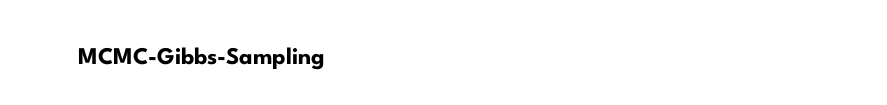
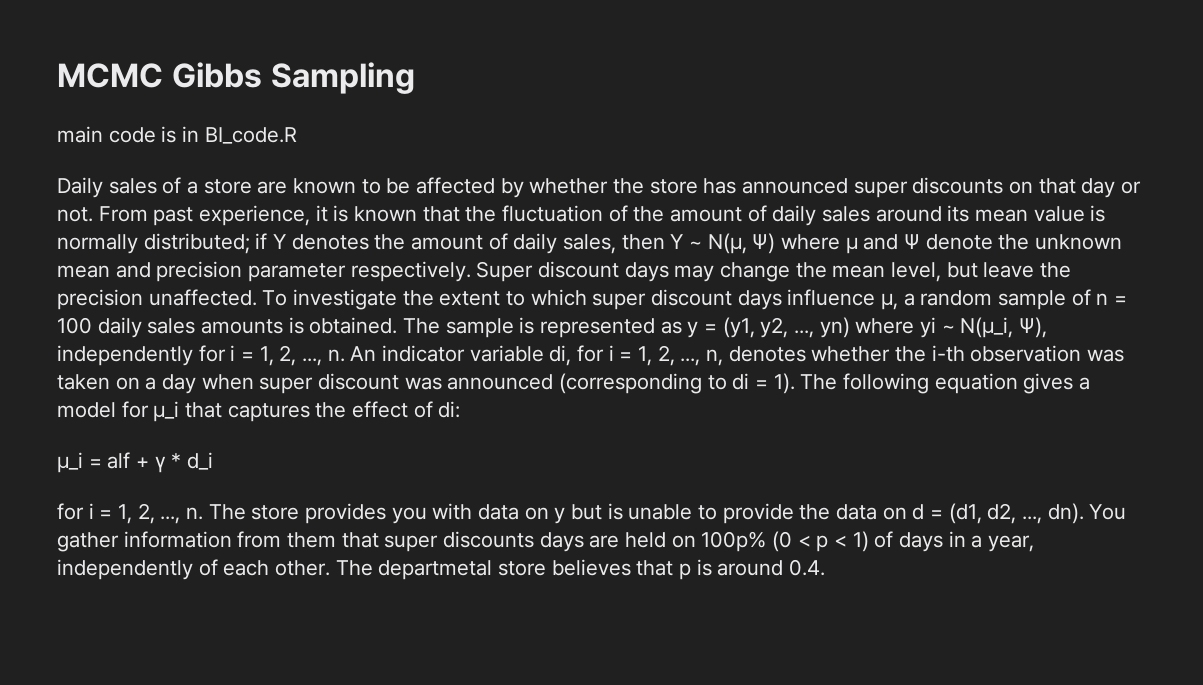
- MCMC-Gibbs-Sampling
+ MCMC Gibbs Sampling
+ main code is in BI_code.R
+ Daily sales of a store are known to be affected by whether the store has announced super discounts on that day or not. From past experience, it is known that the fluctuation of the amount of daily sales around its mean value is normally distributed; if Y denotes the amount of daily sales, then Y ~ N(μ, Ψ) where μ and Ψ denote the unknown mean and precision parameter respectively. Super discount days may change the mean level, but leave the precision unaffected. To investigate the extent to which super discount days influence μ, a random sample of n = 100 daily sales amounts is obtained. The sample is represented as y = (y1, y2, ..., yn) where yi ~ N(μ_i, Ψ), independently for i = 1, 2, ..., n. An indicator variable di, for i = 1, 2, ..., n, denotes whether the i-th observation was taken on a day when super discount was announced (corresponding to di = 1). The following equation gives a model for μ_i that captures the effect of di:
+ μ_i = alf + γ * d_i
+ for i = 1, 2, ..., n. The store provides you with data on y but is unable to provide the data on d = (d1, d2, ..., dn). You gather information from them that super discounts days are held on 100p% (0 < p < 1) of days in a year, independently of each other. The departmetal store believes that p is around 0.4.

